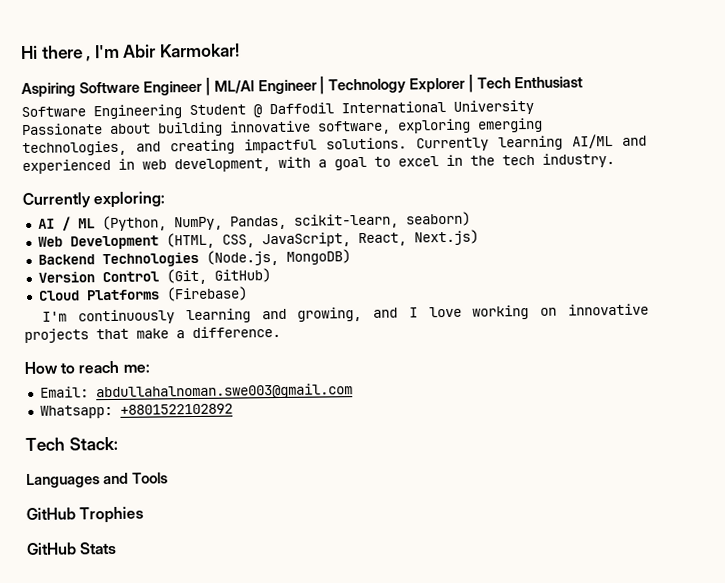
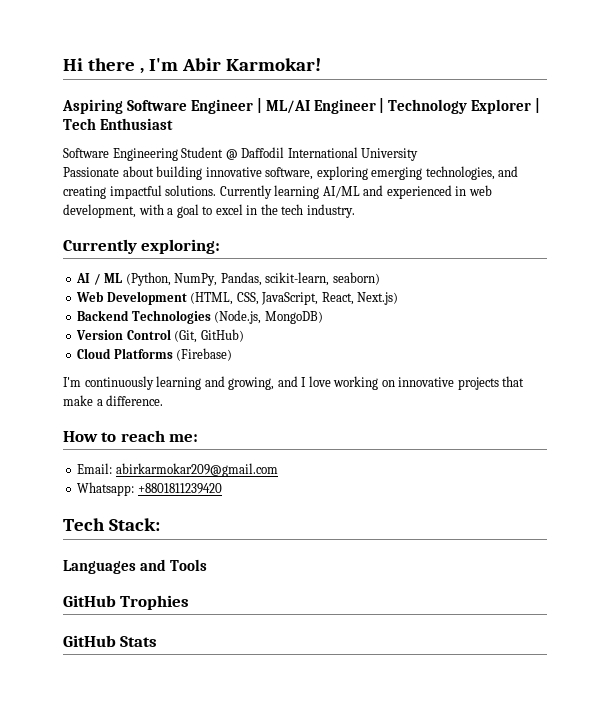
- Email: abdullahalnoman.swe003@gmail.com
+ Email: abirkarmokar209@gmail.com
- Whatsapp: +8801522102892
+ Whatsapp: +8801811239420

